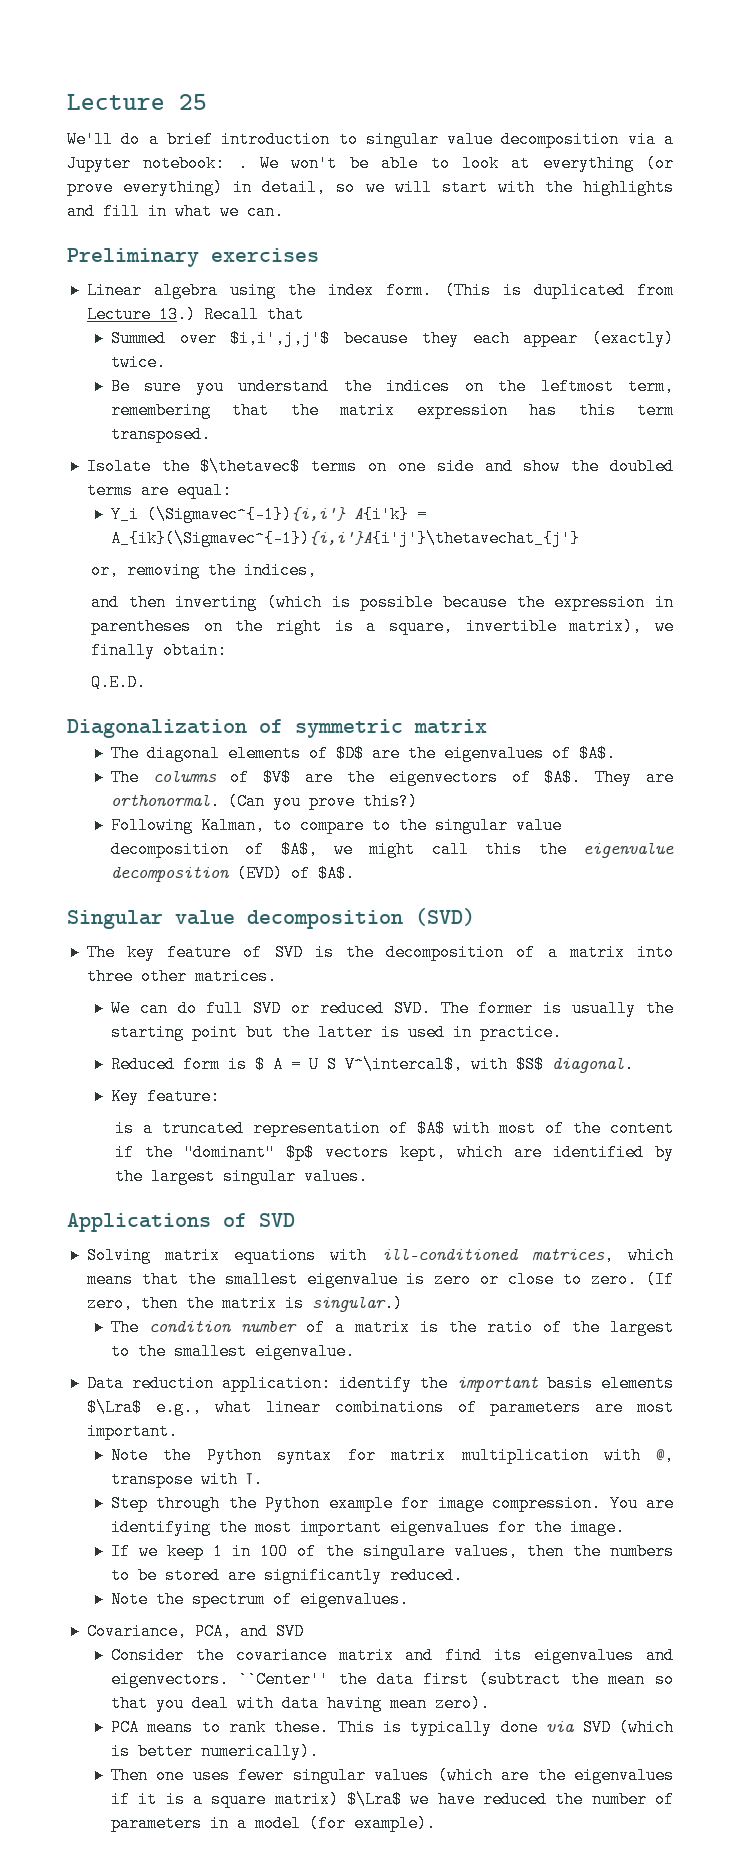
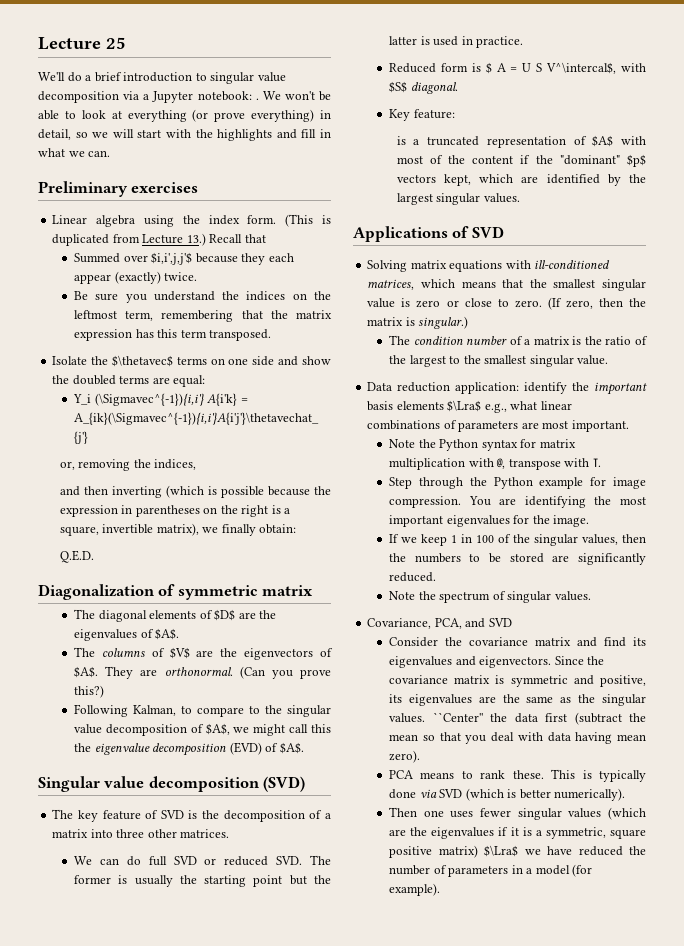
- Solving matrix equations with ill-conditioned matrices, which means that the smallest eigenvalue is zero or close to zero.
+ Solving matrix equations with ill-conditioned matrices, which means that the smallest singular value is zero or close to zero.
- The condition number of a matrix is the ratio of the largest to the smallest eigenvalue.
+ The condition number of a matrix is the ratio of the largest to the smallest singular value.
- If we keep 1 in 100 of the singulare values, then the numbers to be stored are significantly reduced.
+ If we keep 1 in 100 of the singular values, then the numbers to be stored are significantly reduced.
- Note the spectrum of eigenvalues.
+ Note the spectrum of singular values.
+ Since the covariance matrix is symmetric and positive, its eigenvalues are the same as the singular values.
- Then one uses fewer singular values (which are the eigenvalues if it is a square matrix) $\Lra$ we have reduced the number of parameters in a model (for example).
+ Then one uses fewer singular values (which are the eigenvalues if it is a symmetric, square positive matrix) $\Lra$ we have reduced the number of parameters in a model (for example).

